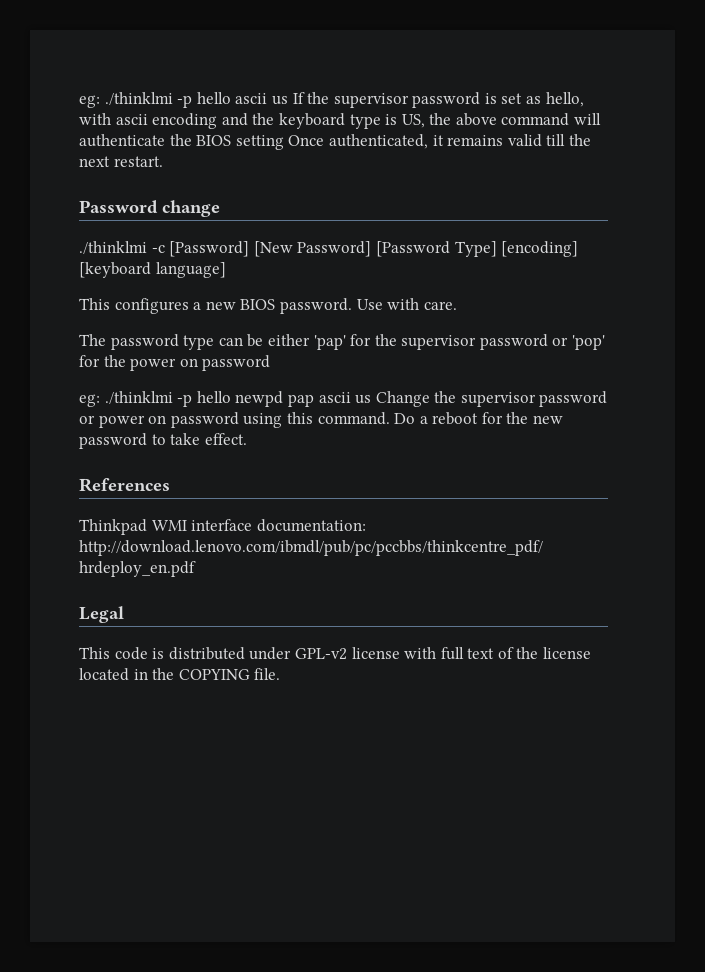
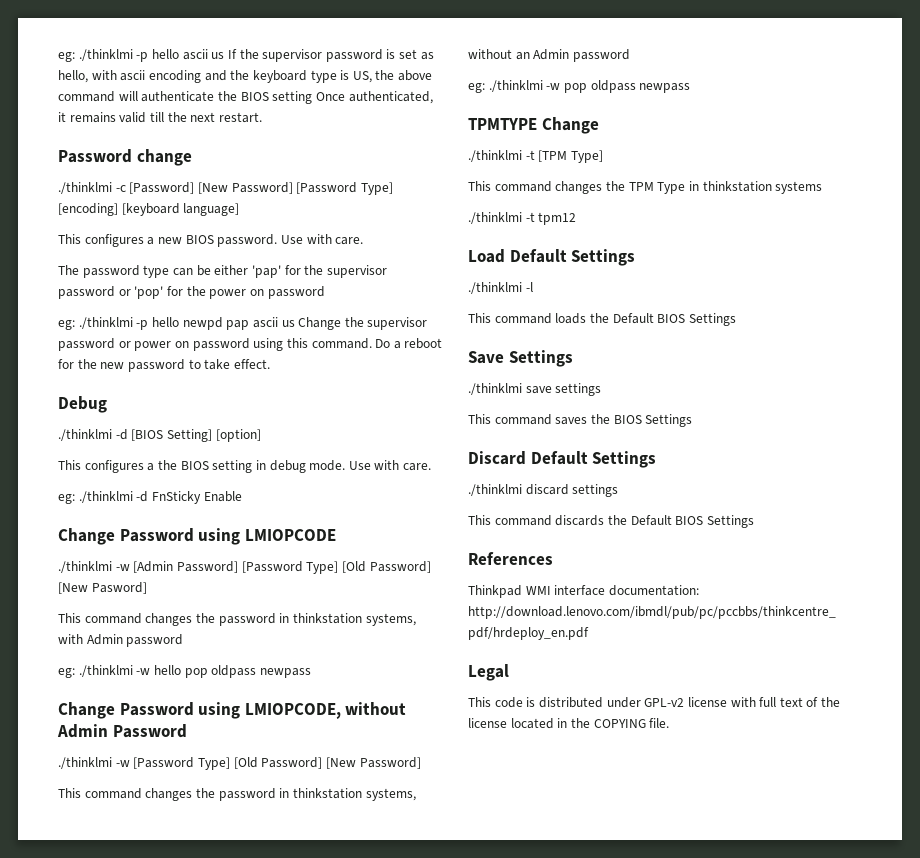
+ Debug
+ ./thinklmi -d [BIOS Setting] [option]
+ This configures a the BIOS setting in debug mode. Use with care.
+ eg: ./thinklmi -d FnSticky Enable
+ Change Password using LMIOPCODE
+ ./thinklmi -w [Admin Password] [Password Type] [Old Password] [New Pasword]
+ This command changes the password in thinkstation systems, with Admin password
+ eg: ./thinklmi -w hello pop oldpass newpass
+ Change Password using LMIOPCODE, without Admin Password
+ ./thinklmi -w [Password Type] [Old Password] [New Password]
+ This command changes the password in thinkstation systems, without an Admin password
+ eg: ./thinklmi -w pop oldpass newpass
+ TPMTYPE Change
+ ./thinklmi -t [TPM Type]
+ This command changes the TPM Type in thinkstation systems
+ ./thinklmi -t tpm12
+ Load Default Settings
+ ./thinklmi -l
+ This command loads the Default BIOS Settings
+ Save Settings
+ ./thinklmi save settings
+ This command saves the BIOS Settings
+ Discard Default Settings
+ ./thinklmi discard settings
+ This command discards the Default BIOS Settings

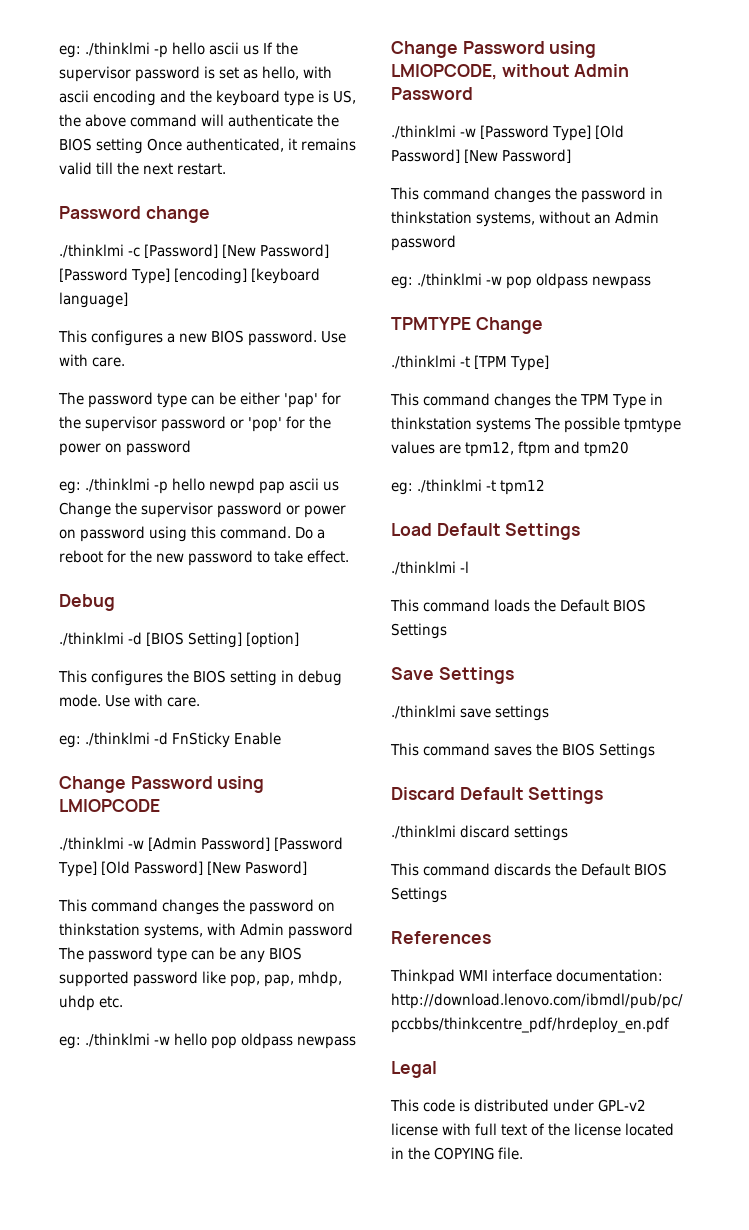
- This configures a the BIOS setting in debug mode.
+ This configures the BIOS setting in debug mode.
- This command changes the password in thinkstation systems, with Admin password
+ This command changes the password on thinkstation systems, with Admin password The password type can be any BIOS supported password like pop, pap, mhdp, uhdp etc.
- This command changes the TPM Type in thinkstation systems
- ./thinklmi -t tpm12
+ This command changes the TPM Type in thinkstation systems The possible tpmtype values are tpm12, ftpm and tpm20
+ eg: ./thinklmi -t tpm12

